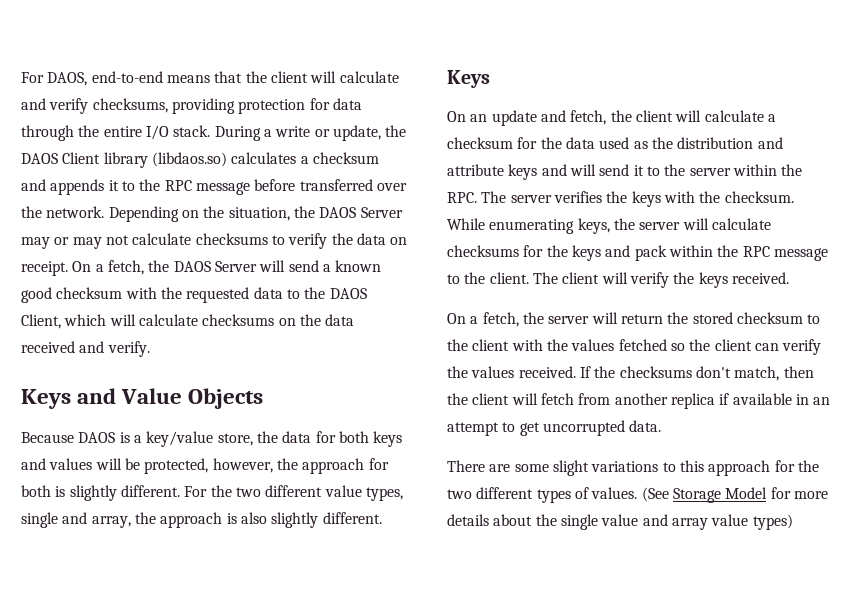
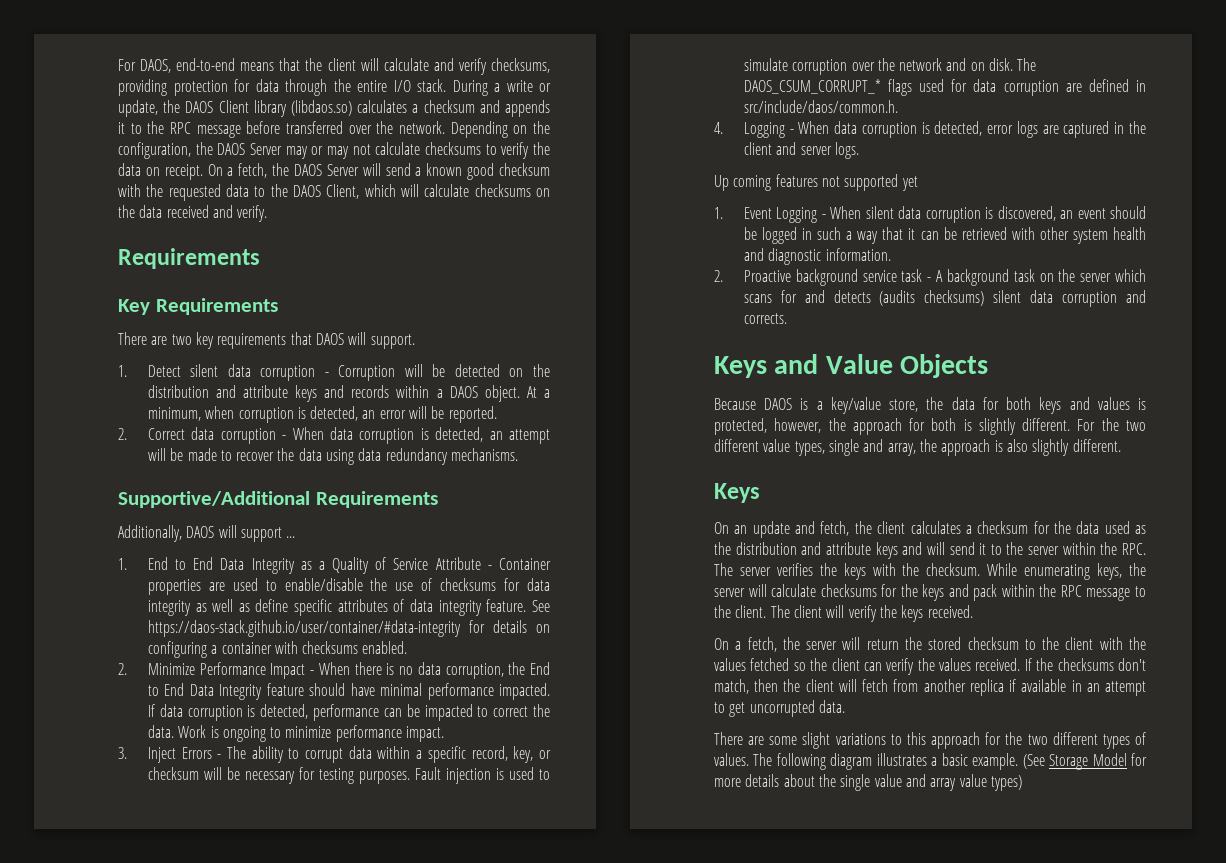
- Depending on the situation, the DAOS Server may or may not calculate checksums to verify the data on receipt.
+ Depending on the configuration, the DAOS Server may or may not calculate checksums to verify the data on receipt.
  On a fetch, the DAOS Server will send a known good checksum with the requested data to the DAOS Client, which will calculate checksums on the data received and verify.
+ Requirements
+ Key Requirements
+ There are two key requirements that DAOS will support.
+ 1. Detect silent data corruption - Corruption will be detected on the distribution and attribute keys and records within a DAOS object. At a minimum, when corruption is detected, an error will be reported.
+ 2. Correct data corruption - When data corruption is detected, an attempt will be made to recover the data using data redundancy mechanisms.
+ Supportive/Additional Requirements
+ Additionally, DAOS will support ...
+ 1. End to End Data Integrity as a Quality of Service Attribute - Container properties are used to enable/disable the use of checksums for data integrity as well as define specific attributes of data integrity feature. See https://daos-stack.github.io/user/container/#data-integrity for details on configuring a container with checksums enabled.
+ 2. Minimize Performance Impact - When there is no data corruption, the End to End Data Integrity feature should have minimal performance impacted. If data corruption is detected, performance can be impacted to correct the data. Work is ongoing to minimize performance impact.
+ 3. Inject Errors - The ability to corrupt data within a specific record, key, or checksum will be necessary for testing purposes. Fault injection is used to simulate corruption over the network and on disk. The DAOS_CSUM_CORRUPT_* flags used for data corruption are defined in src/include/daos/common.h.
+ 4. Logging - When data corruption is detected, error logs are captured in the client and server logs.
+ Up coming features not supported yet
+ 1. Event Logging - When silent data corruption is discovered, an event should be logged in such a way that it can be retrieved with other system health and diagnostic information.
+ 2. Proactive background service task - A background task on the server which scans for and detects (audits checksums) silent data corruption and corrects.
- Because DAOS is a key/value store, the data for both keys and values will be protected, however, the approach for both is slightly different.
+ Because DAOS is a key/value store, the data for both keys and values is protected, however, the approach for both is slightly different.
- On an update and fetch, the client will calculate a checksum for the data used as the distribution and attribute keys and will send it to the server within the RPC. The server verifies the keys with the checksum.
+ On an update and fetch, the client calculates a checksum for the data used as the distribution and attribute keys and will send it to the server within the RPC. The server verifies the keys with the checksum.
+ The following diagram illustrates a basic example.

